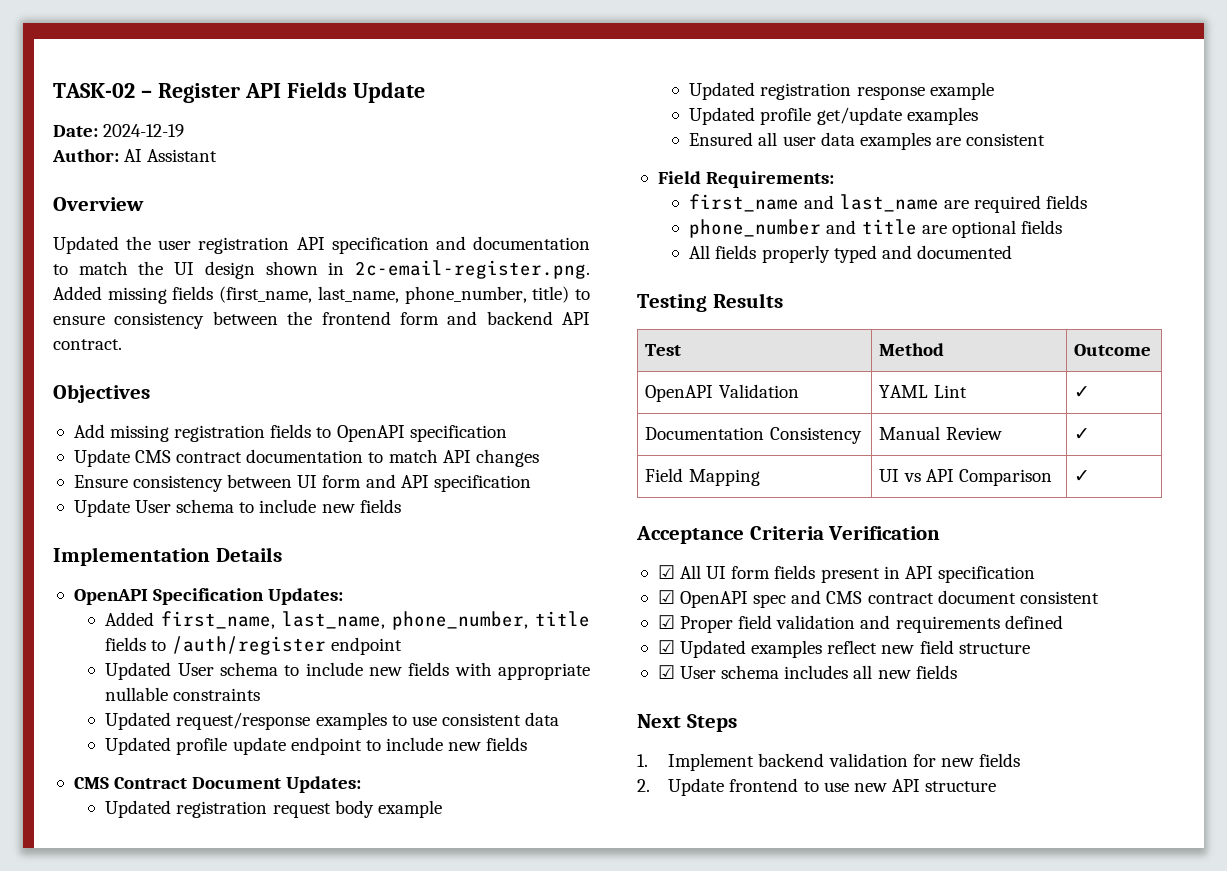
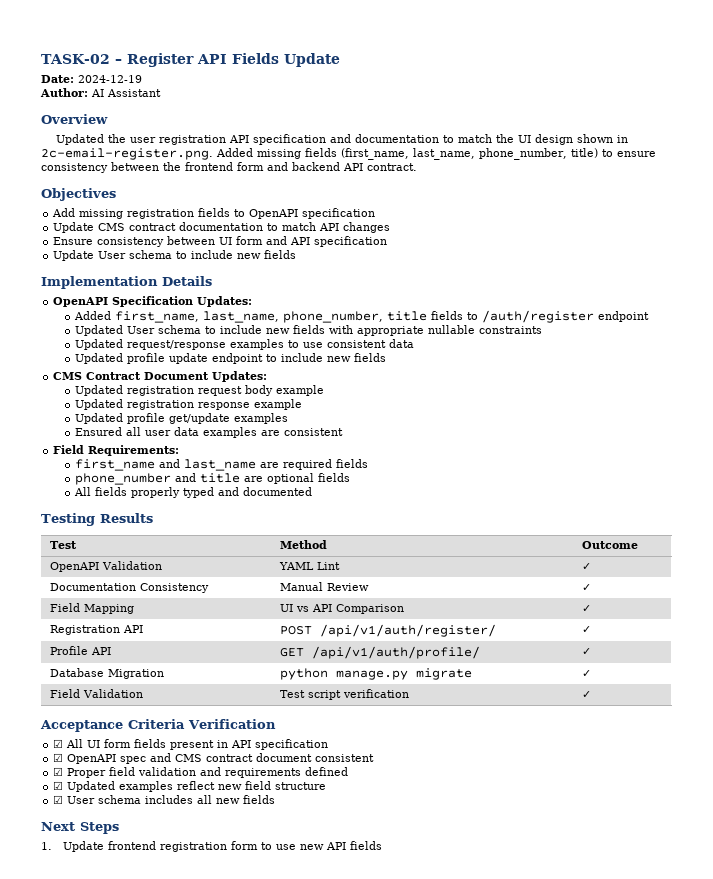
+ Registration API | POST /api/v1/auth/register/ | ✓
+ Profile API | GET /api/v1/auth/profile/ | ✓
+ Database Migration | python manage.py migrate | ✓
+ Field Validation | Test script verification | ✓
- 1. Implement backend validation for new fields
- 2. Update frontend to use new API structure
+ 1. Update frontend registration form to use new API fields

